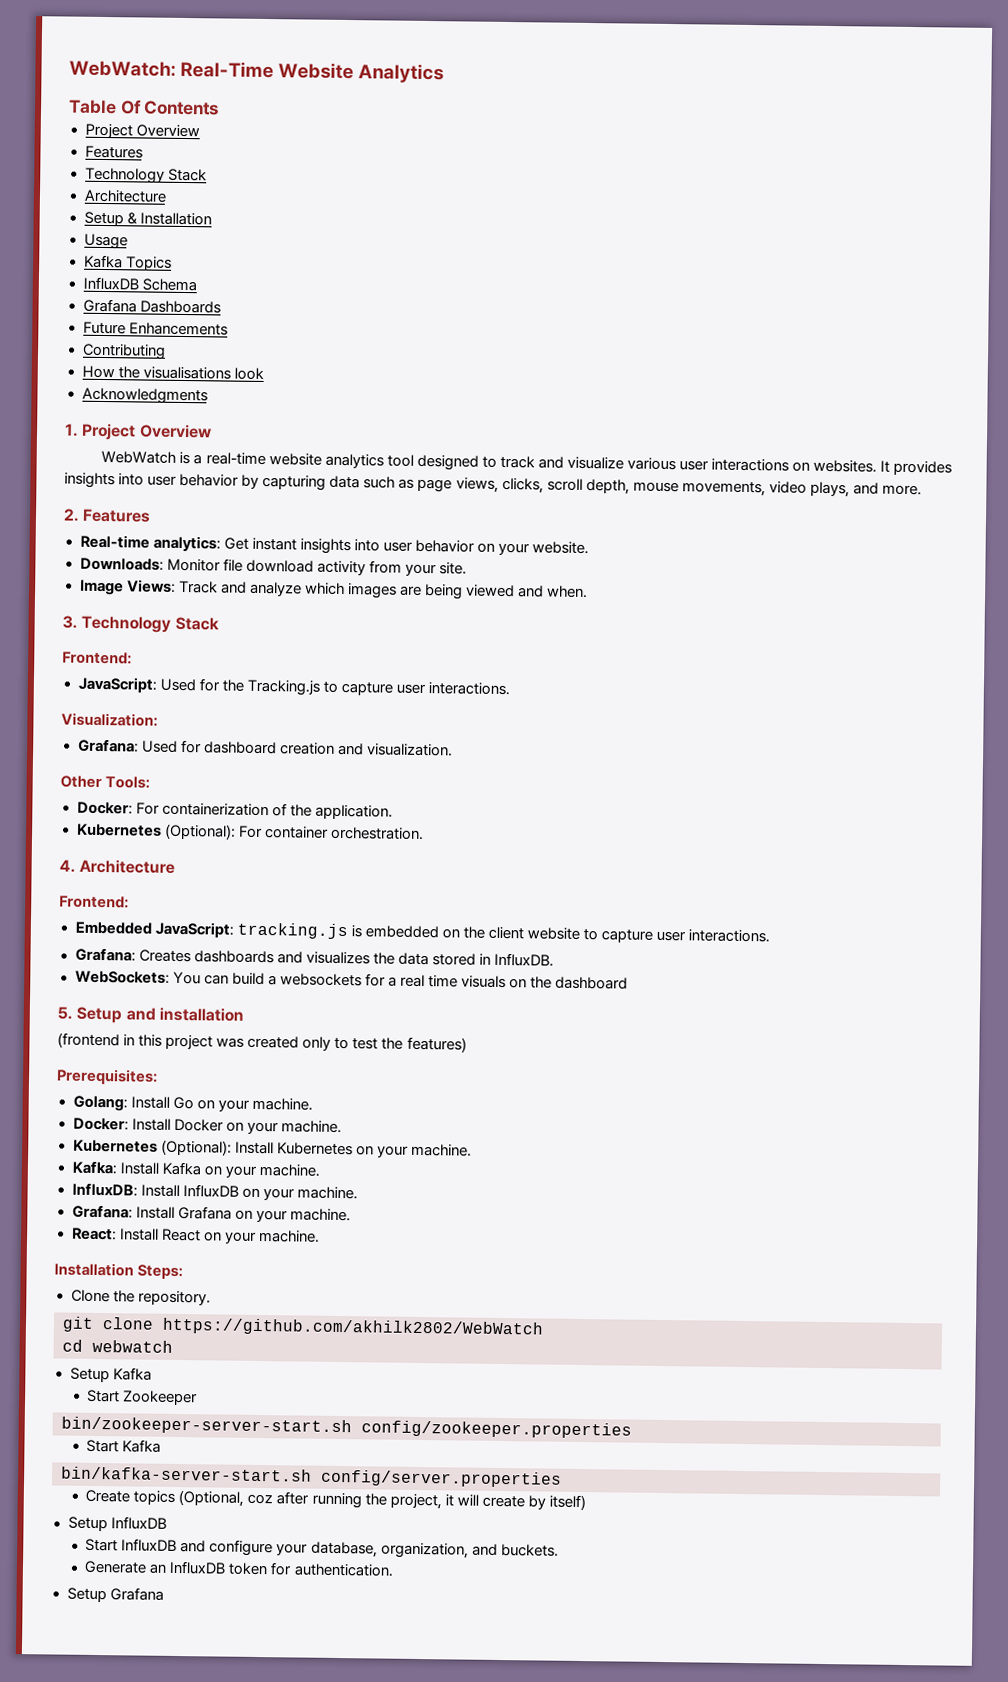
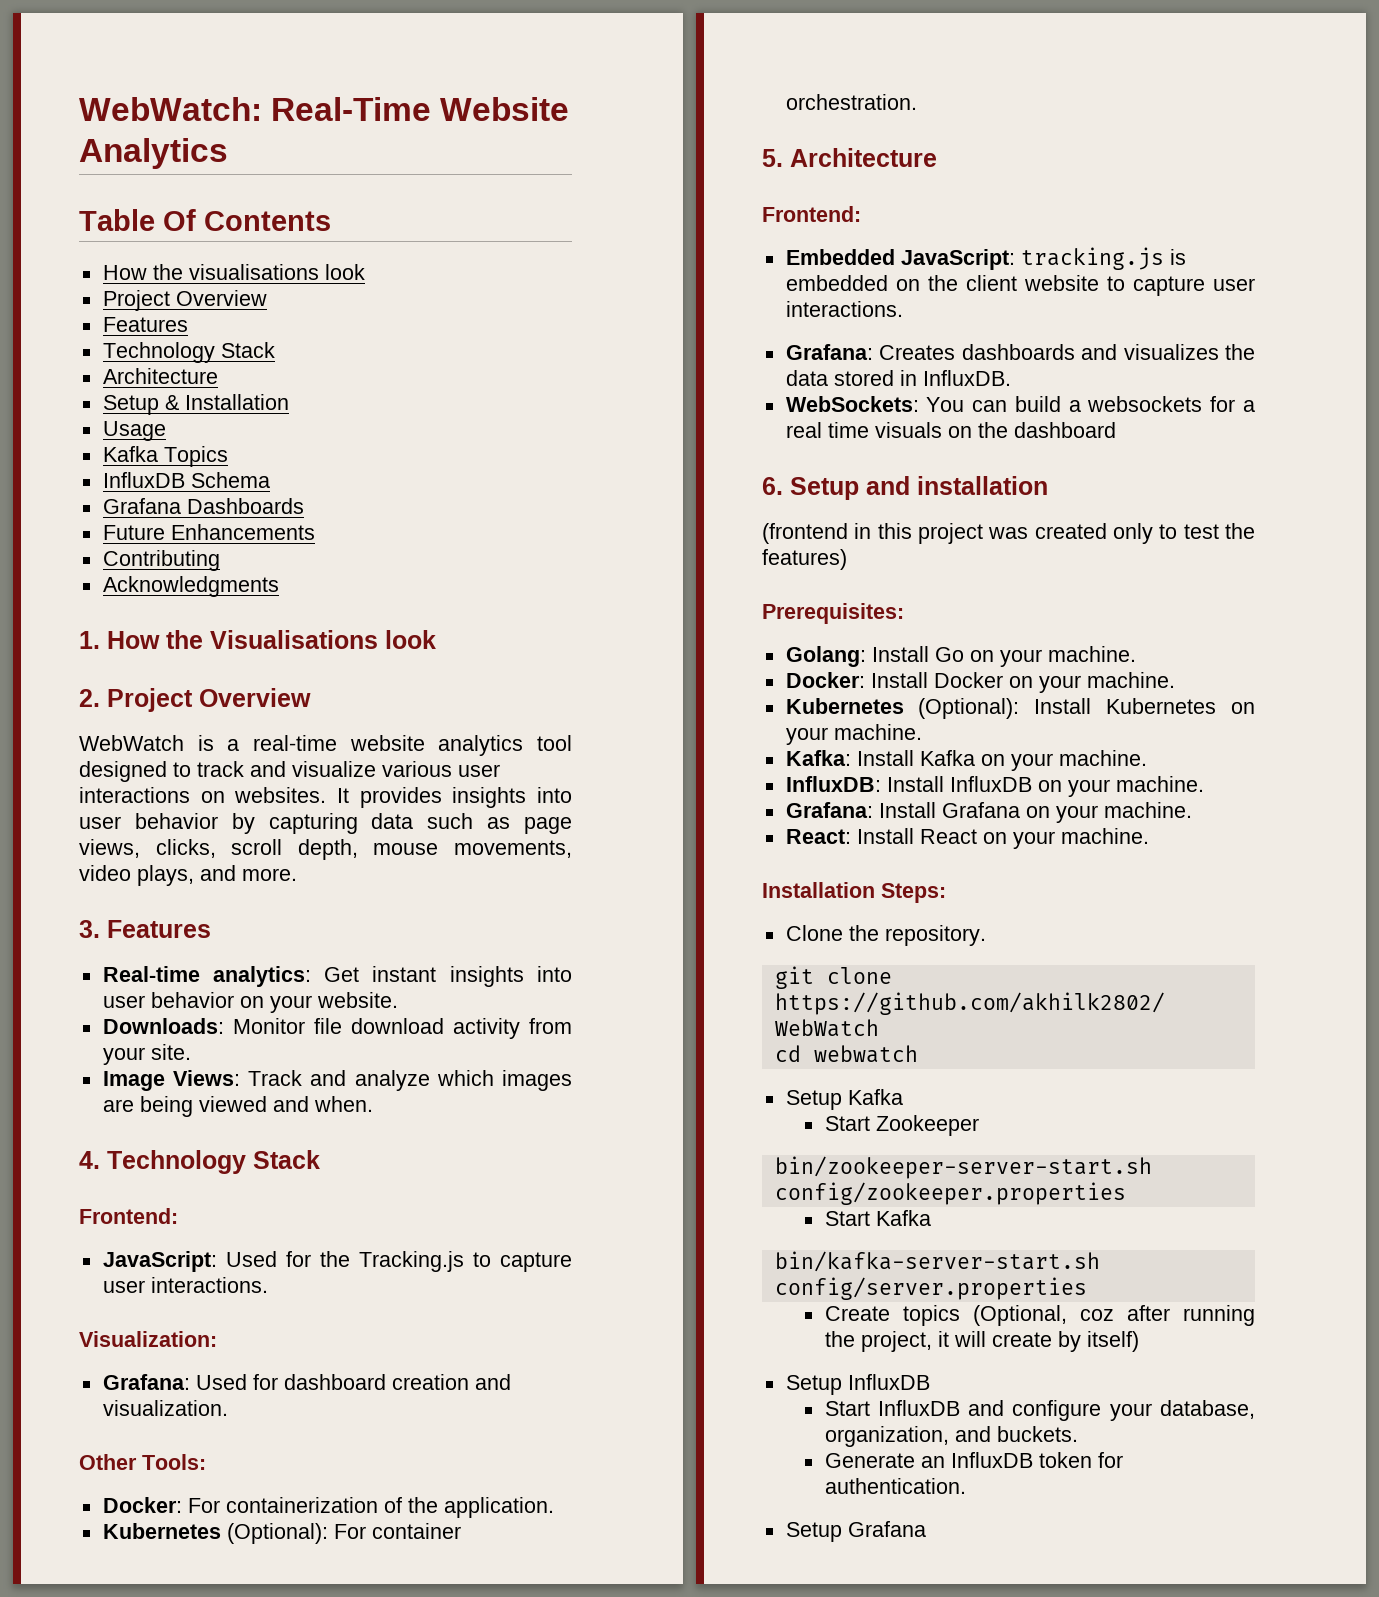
+ How the visualisations look
- How the visualisations look
  Acknowledgments
- 1. Project Overview
+ 1. How the Visualisations look
+ 2. Project Overview
- 2. Features
+ 3. Features
- 3. Technology Stack
+ 4. Technology Stack
- 4. Architecture
+ 5. Architecture
- 5. Setup and installation
+ 6. Setup and installation

